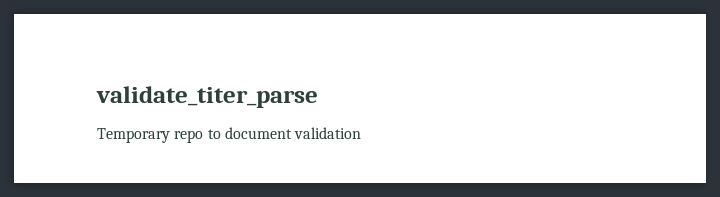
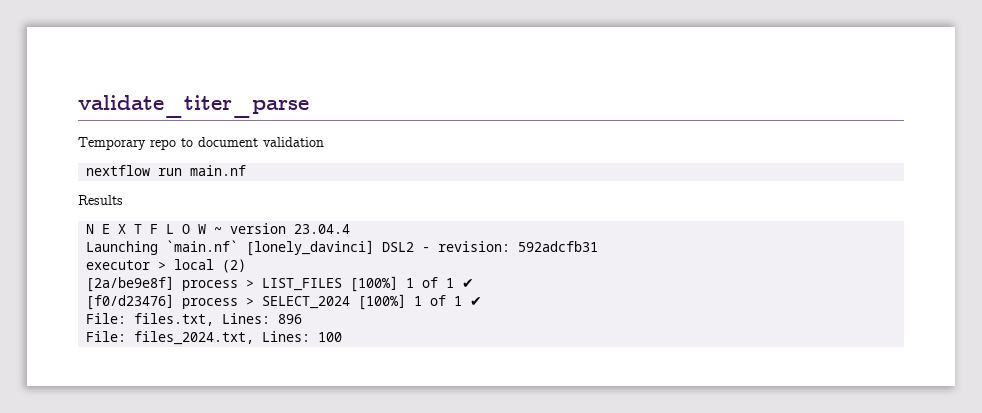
+ nextflow run main.nf
+ Results
+ N E X T F L O W ~ version 23.04.4
+ Launching `main.nf` [lonely_davinci] DSL2 - revision: 592adcfb31
+ executor > local (2)
+ [2a/be9e8f] process > LIST_FILES [100%] 1 of 1 ✔
+ [f0/d23476] process > SELECT_2024 [100%] 1 of 1 ✔
+ File: files.txt, Lines: 896
+ File: files_2024.txt, Lines: 100

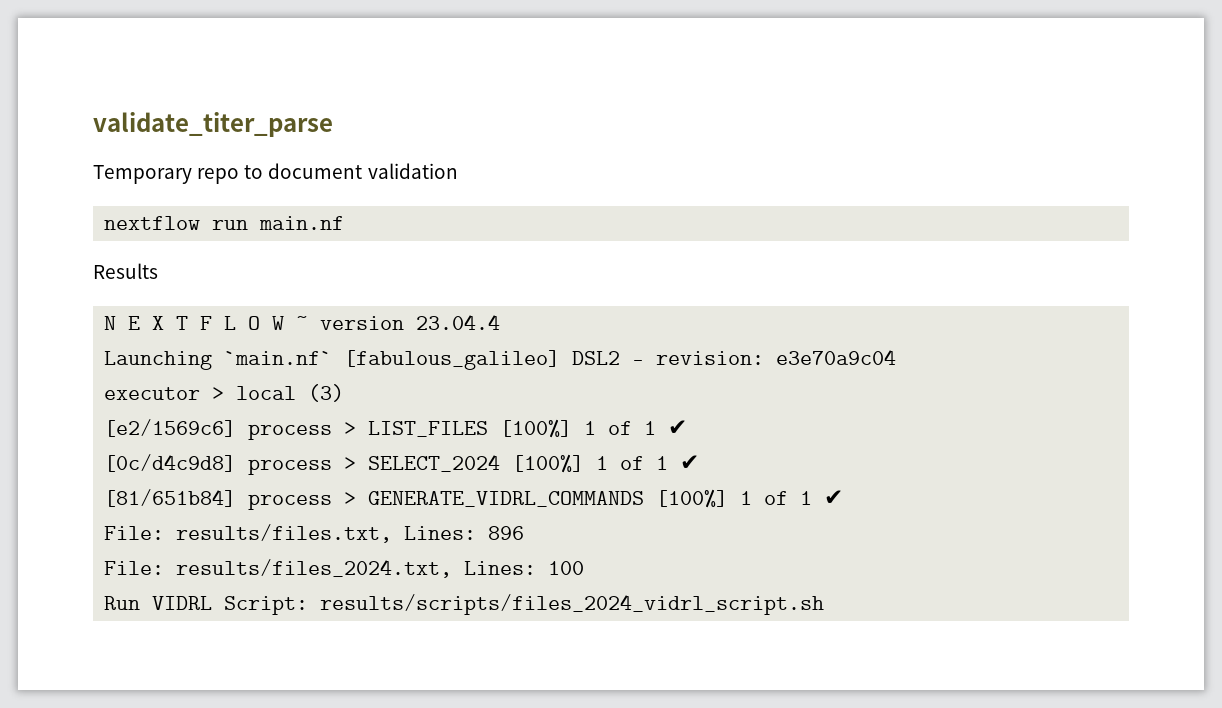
- Launching `main.nf` [lonely_davinci] DSL2 - revision: 592adcfb31
+ Launching `main.nf` [fabulous_galileo] DSL2 - revision: e3e70a9c04
- executor > local (2)
- [2a/be9e8f] process > LIST_FILES [100%] 1 of 1 ✔
+ executor > local (3)
+ [e2/1569c6] process > LIST_FILES [100%] 1 of 1 ✔
- [f0/d23476] process > SELECT_2024 [100%] 1 of 1 ✔
+ [0c/d4c9d8] process > SELECT_2024 [100%] 1 of 1 ✔
- File: files.txt, Lines: 896
+ [81/651b84] process > GENERATE_VIDRL_COMMANDS [100%] 1 of 1 ✔
+ File: results/files.txt, Lines: 896
- File: files_2024.txt, Lines: 100
+ File: results/files_2024.txt, Lines: 100
+ Run VIDRL Script: results/scripts/files_2024_vidrl_script.sh

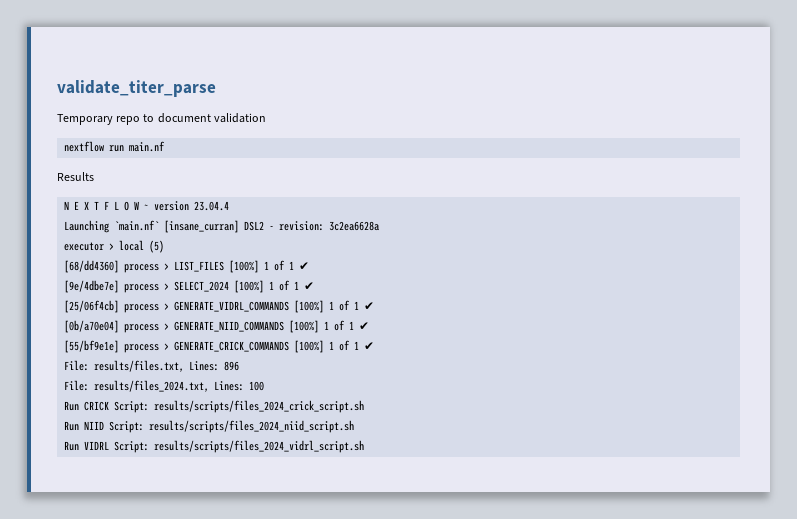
- Launching `main.nf` [fabulous_galileo] DSL2 - revision: e3e70a9c04
+ Launching `main.nf` [insane_curran] DSL2 - revision: 3c2ea6628a
- executor > local (3)
- [e2/1569c6] process > LIST_FILES [100%] 1 of 1 ✔
+ executor > local (5)
+ [68/dd4360] process > LIST_FILES [100%] 1 of 1 ✔
- [0c/d4c9d8] process > SELECT_2024 [100%] 1 of 1 ✔
+ [9e/4dbe7e] process > SELECT_2024 [100%] 1 of 1 ✔
- [81/651b84] process > GENERATE_VIDRL_COMMANDS [100%] 1 of 1 ✔
+ [25/06f4cb] process > GENERATE_VIDRL_COMMANDS [100%] 1 of 1 ✔
+ [0b/a70e04] process > GENERATE_NIID_COMMANDS [100%] 1 of 1 ✔
+ [55/bf9e1e] process > GENERATE_CRICK_COMMANDS [100%] 1 of 1 ✔
+ Run CRICK Script: results/scripts/files_2024_crick_script.sh
+ Run NIID Script: results/scripts/files_2024_niid_script.sh

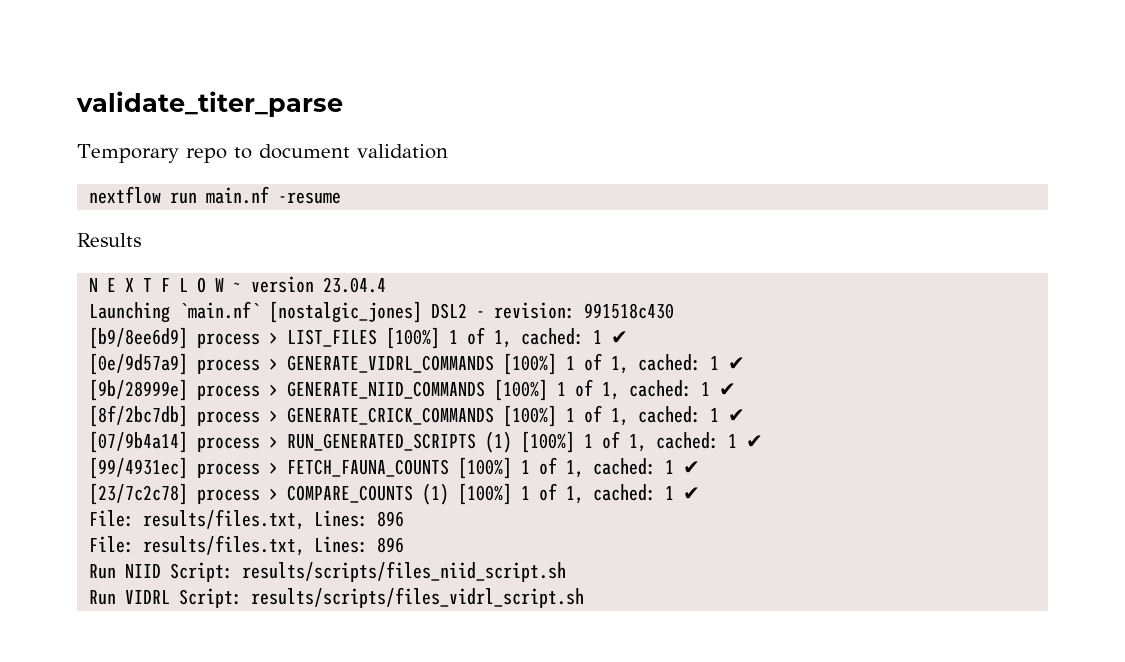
- nextflow run main.nf
+ nextflow run main.nf -resume
- Launching `main.nf` [insane_curran] DSL2 - revision: 3c2ea6628a
- executor > local (5)
- [68/dd4360] process > LIST_FILES [100%] 1 of 1 ✔
- [9e/4dbe7e] process > SELECT_2024 [100%] 1 of 1 ✔
- [25/06f4cb] process > GENERATE_VIDRL_COMMANDS [100%] 1 of 1 ✔
- [0b/a70e04] process > GENERATE_NIID_COMMANDS [100%] 1 of 1 ✔
- [55/bf9e1e] process > GENERATE_CRICK_COMMANDS [100%] 1 of 1 ✔
+ Launching `main.nf` [nostalgic_jones] DSL2 - revision: 991518c430
+ [b9/8ee6d9] process > LIST_FILES [100%] 1 of 1, cached: 1 ✔
+ [0e/9d57a9] process > GENERATE_VIDRL_COMMANDS [100%] 1 of 1, cached: 1 ✔
+ [9b/28999e] process > GENERATE_NIID_COMMANDS [100%] 1 of 1, cached: 1 ✔
+ [8f/2bc7db] process > GENERATE_CRICK_COMMANDS [100%] 1 of 1, cached: 1 ✔
+ [07/9b4a14] process > RUN_GENERATED_SCRIPTS (1) [100%] 1 of 1, cached: 1 ✔
+ [99/4931ec] process > FETCH_FAUNA_COUNTS [100%] 1 of 1, cached: 1 ✔
+ [23/7c2c78] process > COMPARE_COUNTS (1) [100%] 1 of 1, cached: 1 ✔
  File: results/files.txt, Lines: 896
- File: results/files_2024.txt, Lines: 100
- Run CRICK Script: results/scripts/files_2024_crick_script.sh
+ File: results/files.txt, Lines: 896
- Run NIID Script: results/scripts/files_2024_niid_script.sh
+ Run NIID Script: results/scripts/files_niid_script.sh
- Run VIDRL Script: results/scripts/files_2024_vidrl_script.sh
+ Run VIDRL Script: results/scripts/files_vidrl_script.sh

